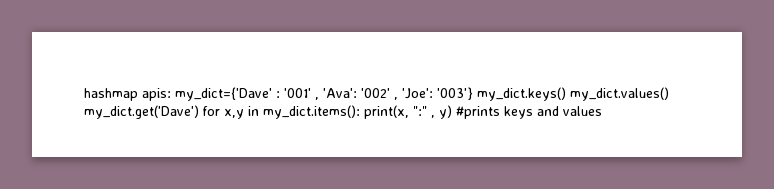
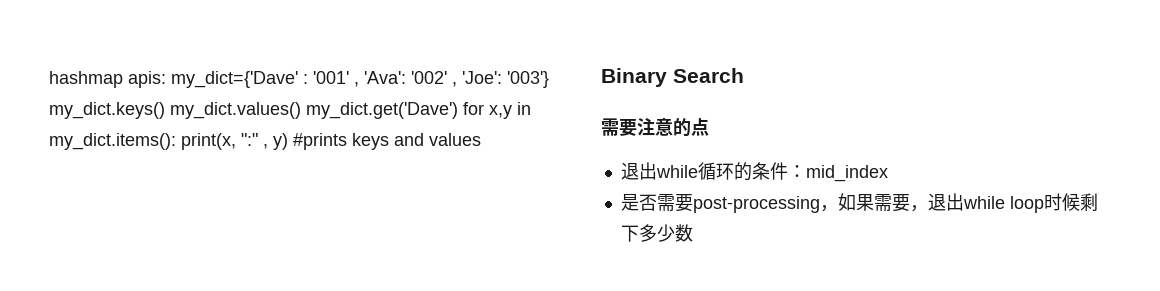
+ Binary Search
+ 需要注意的点
+ 退出while循环的条件：mid_index
+ 是否需要post-processing，如果需要，退出while loop时候剩下多少数

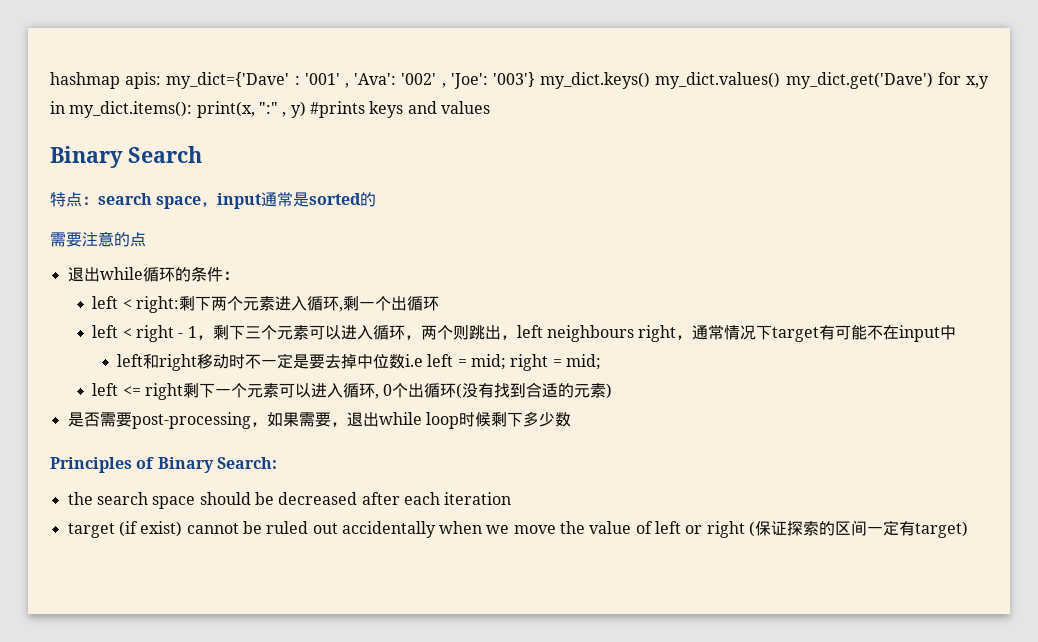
+ 特点：search space，input通常是sorted的
- 退出while循环的条件：mid_index
+ 退出while循环的条件：
+ left < right:剩下两个元素进入循环,剩一个出循环
+ left < right - 1，剩下三个元素可以进入循环，两个则跳出，left neighbours right，通常情况下target有可能不在input中
+ left和right移动时不一定是要去掉中位数i.e left = mid; right = mid;
+ left <= right剩下一个元素可以进入循环, 0个出循环(没有找到合适的元素)
+ Principles of Binary Search:
+ the search space should be decreased after each iteration
+ target (if exist) cannot be ruled out accidentally when we move the value of left or right (保证探索的区间一定有target)

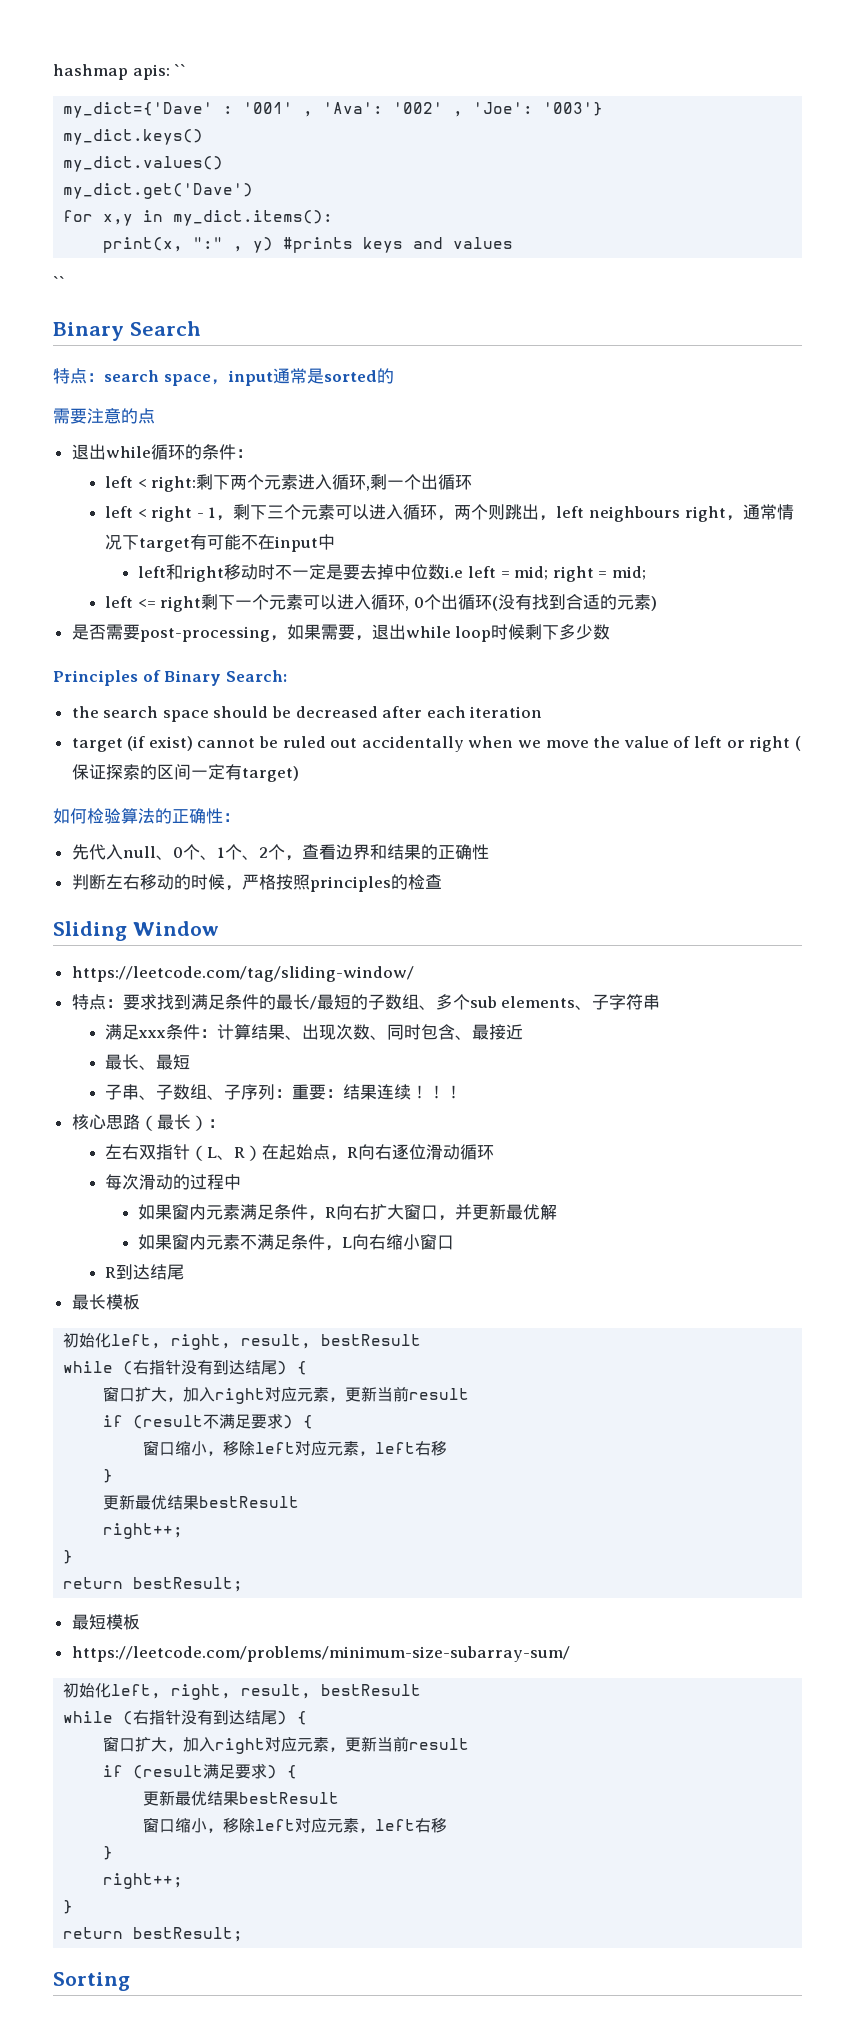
- hashmap apis: my_dict={'Dave' : '001' , 'Ava': '002' , 'Joe': '003'} my_dict.keys() my_dict.values() my_dict.get('Dave') for x,y in my_dict.items(): print(x, ":" , y) #prints keys and values
+ hashmap apis: ``
+ my_dict={'Dave' : '001' , 'Ava': '002' , 'Joe': '003'}
+ my_dict.keys()
+ my_dict.values()
+ my_dict.get('Dave')
+ for x,y in my_dict.items():
+ print(x, ":" , y) #prints keys and values
+ ``
+ 如何检验算法的正确性：
+ 先代入null、0个、1个、2个，查看边界和结果的正确性
+ 判断左右移动的时候，严格按照principles的检查
+ Sliding Window
+ https://leetcode.com/tag/sliding-window/
+ 特点：要求找到满足条件的最长/最短的子数组、多个sub elements、子字符串
+ 满足xxx条件：计算结果、出现次数、同时包含、最接近
+ 最长、最短
+ 子串、子数组、子序列：重要：结果连续！！！
+ 核心思路（最长）：
+ 左右双指针（L、R）在起始点，R向右逐位滑动循环
+ 每次滑动的过程中
+ 如果窗内元素满足条件，R向右扩大窗口，并更新最优解
+ 如果窗内元素不满足条件，L向右缩小窗口
+ R到达结尾
+ 最长模板
+ 初始化left, right, result, bestResult
+ while (右指针没有到达结尾) {
+ 窗口扩大，加入right对应元素，更新当前result
+ if (result不满足要求) {
+ 窗口缩小，移除left对应元素，left右移
+ }
+ 更新最优结果bestResult
+ right++;
+ }
+ return bestResult;
+ 最短模板
+ https://leetcode.com/problems/minimum-size-subarray-sum/
+ 初始化left, right, result, bestResult
+ while (右指针没有到达结尾) {
+ 窗口扩大，加入right对应元素，更新当前result
+ if (result满足要求) {
+ 更新最优结果bestResult
+ 窗口缩小，移除left对应元素，left右移
+ }
+ right++;
+ }
+ return bestResult;
+ Sorting

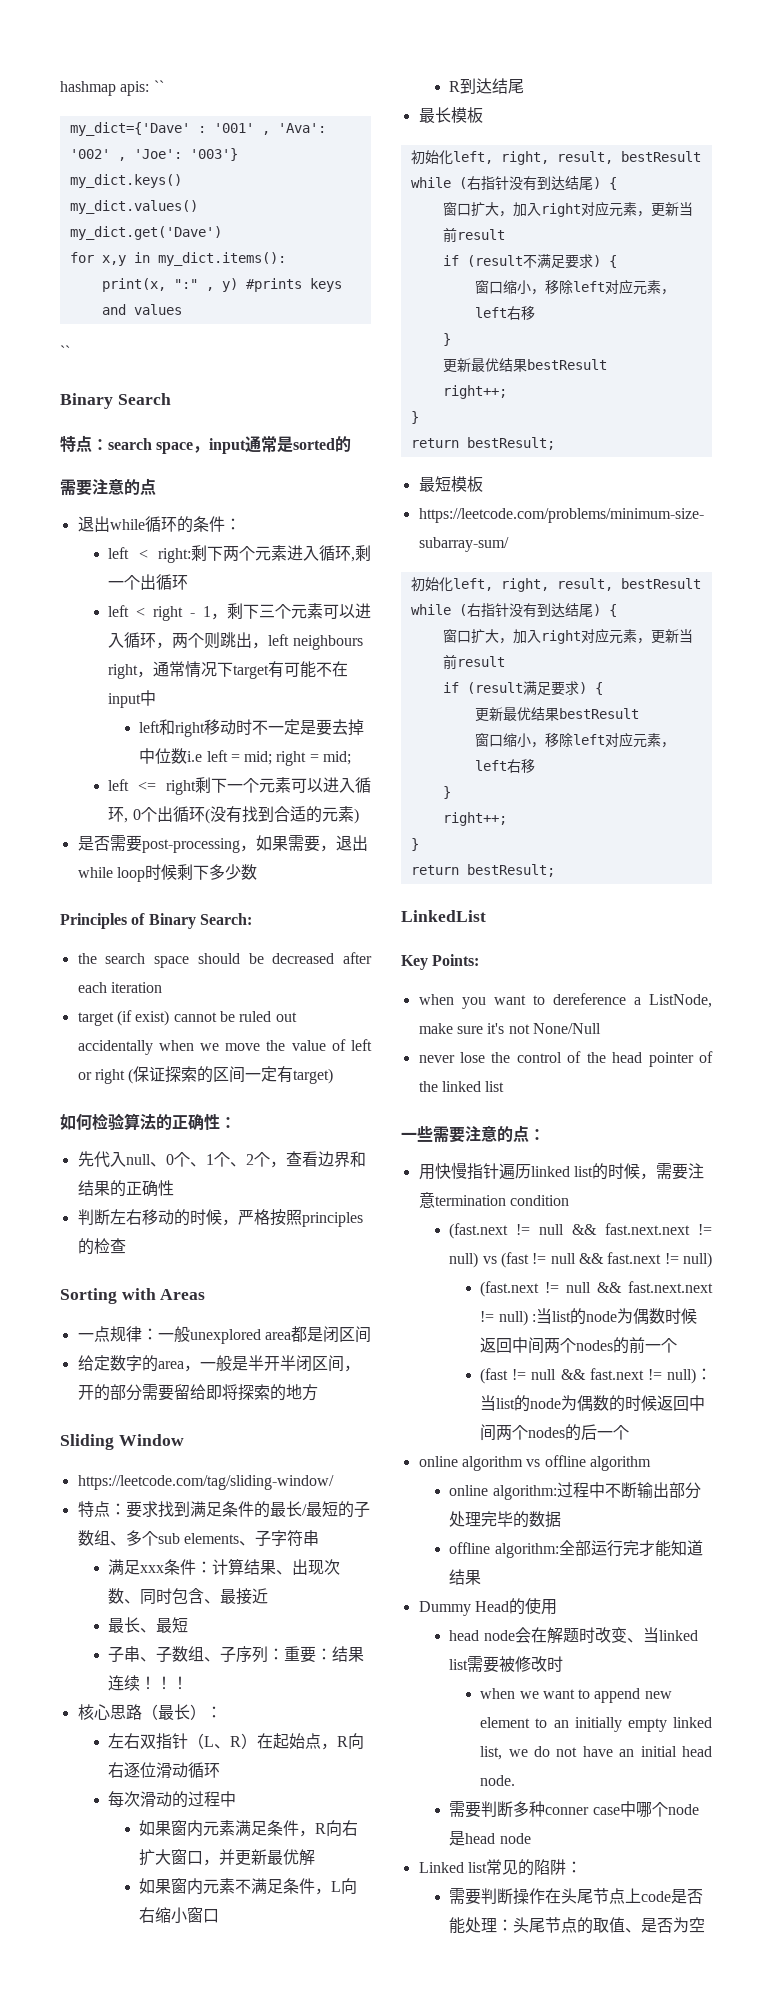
+ Sorting with Areas
+ 一点规律：一般unexplored area都是闭区间
+ 给定数字的area，一般是半开半闭区间，开的部分需要留给即将探索的地方
- Sorting
+ LinkedList
+ Key Points:
+ when you want to dereference a ListNode, make sure it's not None/Null
+ never lose the control of the head pointer of the linked list
+ 一些需要注意的点：
+ 用快慢指针遍历linked list的时候，需要注意termination condition
+ (fast.next != null && fast.next.next != null) vs (fast != null && fast.next != null)
+ (fast.next != null && fast.next.next != null) :当list的node为偶数时候返回中间两个nodes的前一个
+ (fast != null && fast.next != null)：当list的node为偶数的时候返回中间两个nodes的后一个
+ online algorithm vs offline algorithm
+ online algorithm:过程中不断输出部分处理完毕的数据
+ offline algorithm:全部运行完才能知道结果
+ Dummy Head的使用
+ head node会在解题时改变、当linked list需要被修改时
+ when we want to append new element to an initially empty linked list, we do not have an initial head node.
+ 需要判断多种conner case中哪个node是head node
+ Linked list常见的陷阱：
+ 需要判断操作在头尾节点上code是否能处理：头尾节点的取值、是否为空

